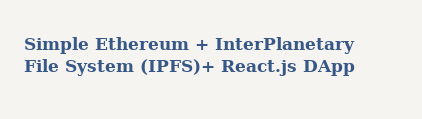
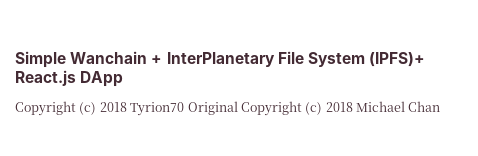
- Simple Ethereum + InterPlanetary File System (IPFS)+ React.js DApp
+ Simple Wanchain + InterPlanetary File System (IPFS)+ React.js DApp
+ Copyright (c) 2018 Tyrion70 Original Copyright (c) 2018 Michael Chan

